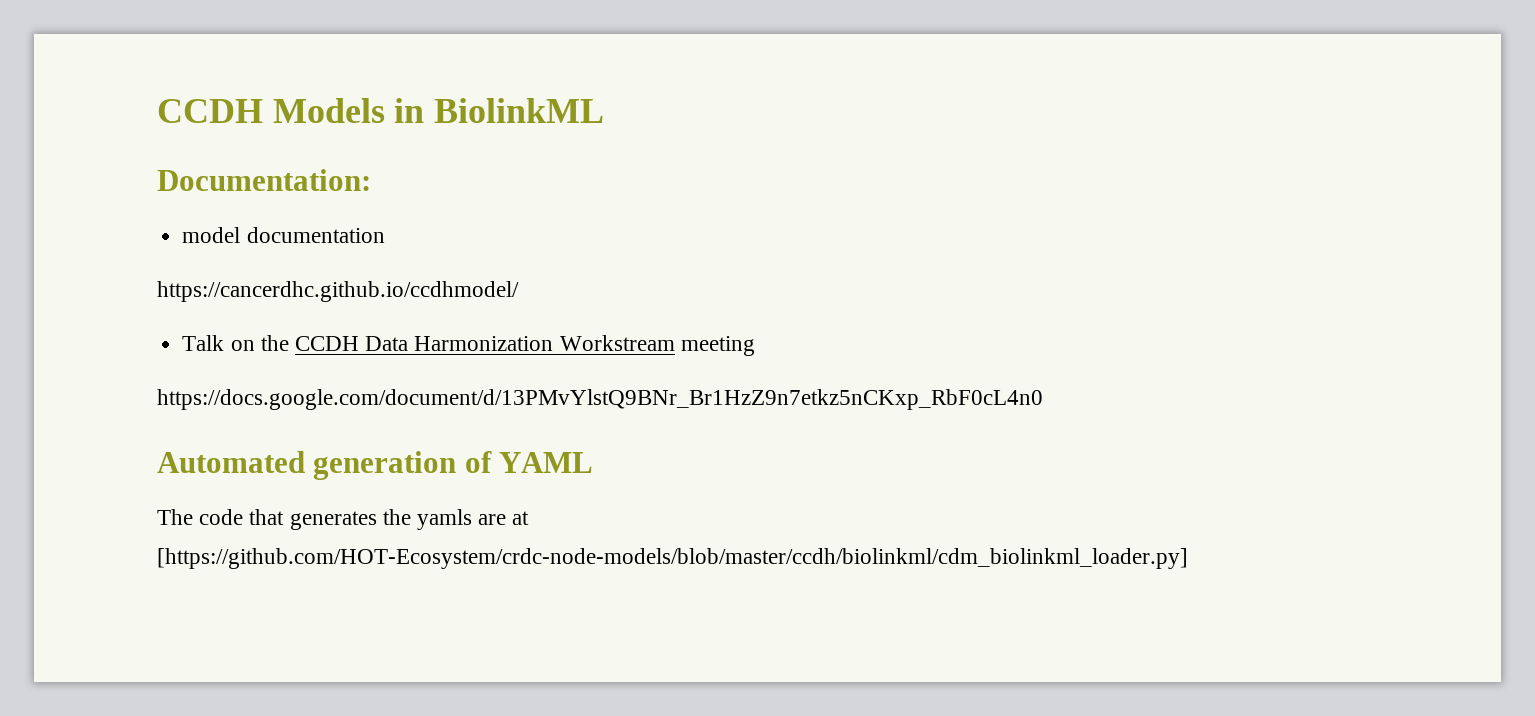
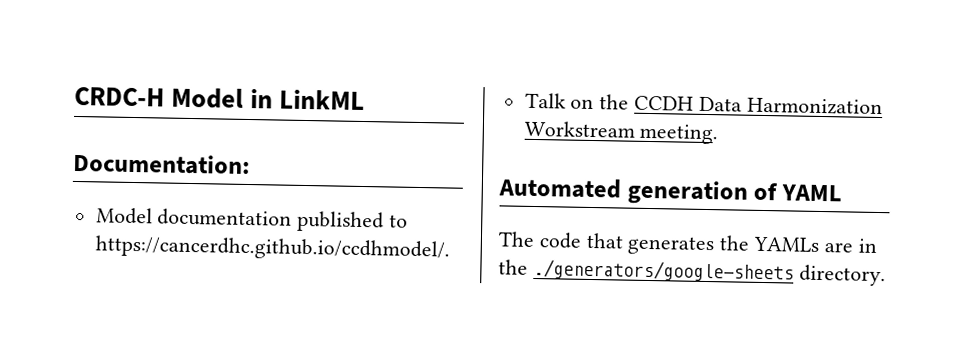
- CCDH Models in BiolinkML
+ CRDC-H Model in LinkML
- model documentation
- https://cancerdhc.github.io/ccdhmodel/
+ Model documentation published to https://cancerdhc.github.io/ccdhmodel/.
- Talk on the CCDH Data Harmonization Workstream meeting
- https://docs.google.com/document/d/13PMvYlstQ9BNr_Br1HzZ9n7etkz5nCKxp_RbF0cL4n0
+ Talk on the CCDH Data Harmonization Workstream meeting.
- The code that generates the yamls are at [https://github.com/HOT-Ecosystem/crdc-node-models/blob/master/ccdh/biolinkml/cdm_biolinkml_loader.py]
+ The code that generates the YAMLs are in the ./generators/google-sheets directory.

